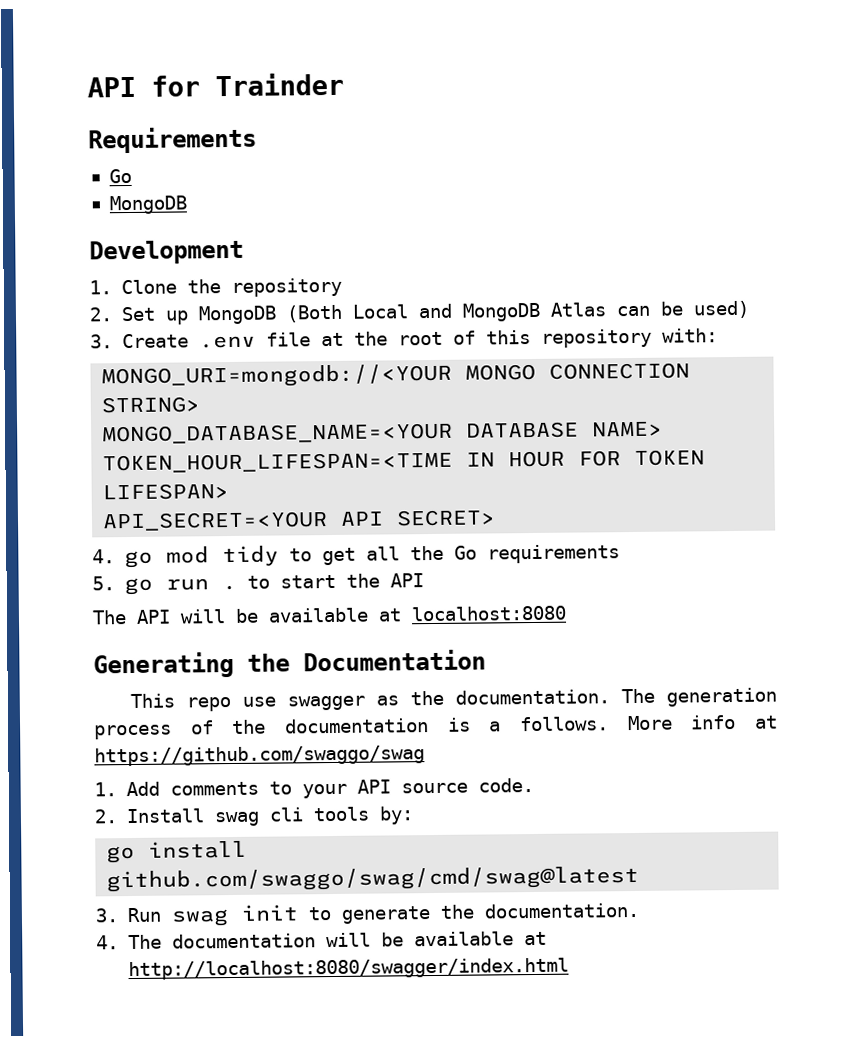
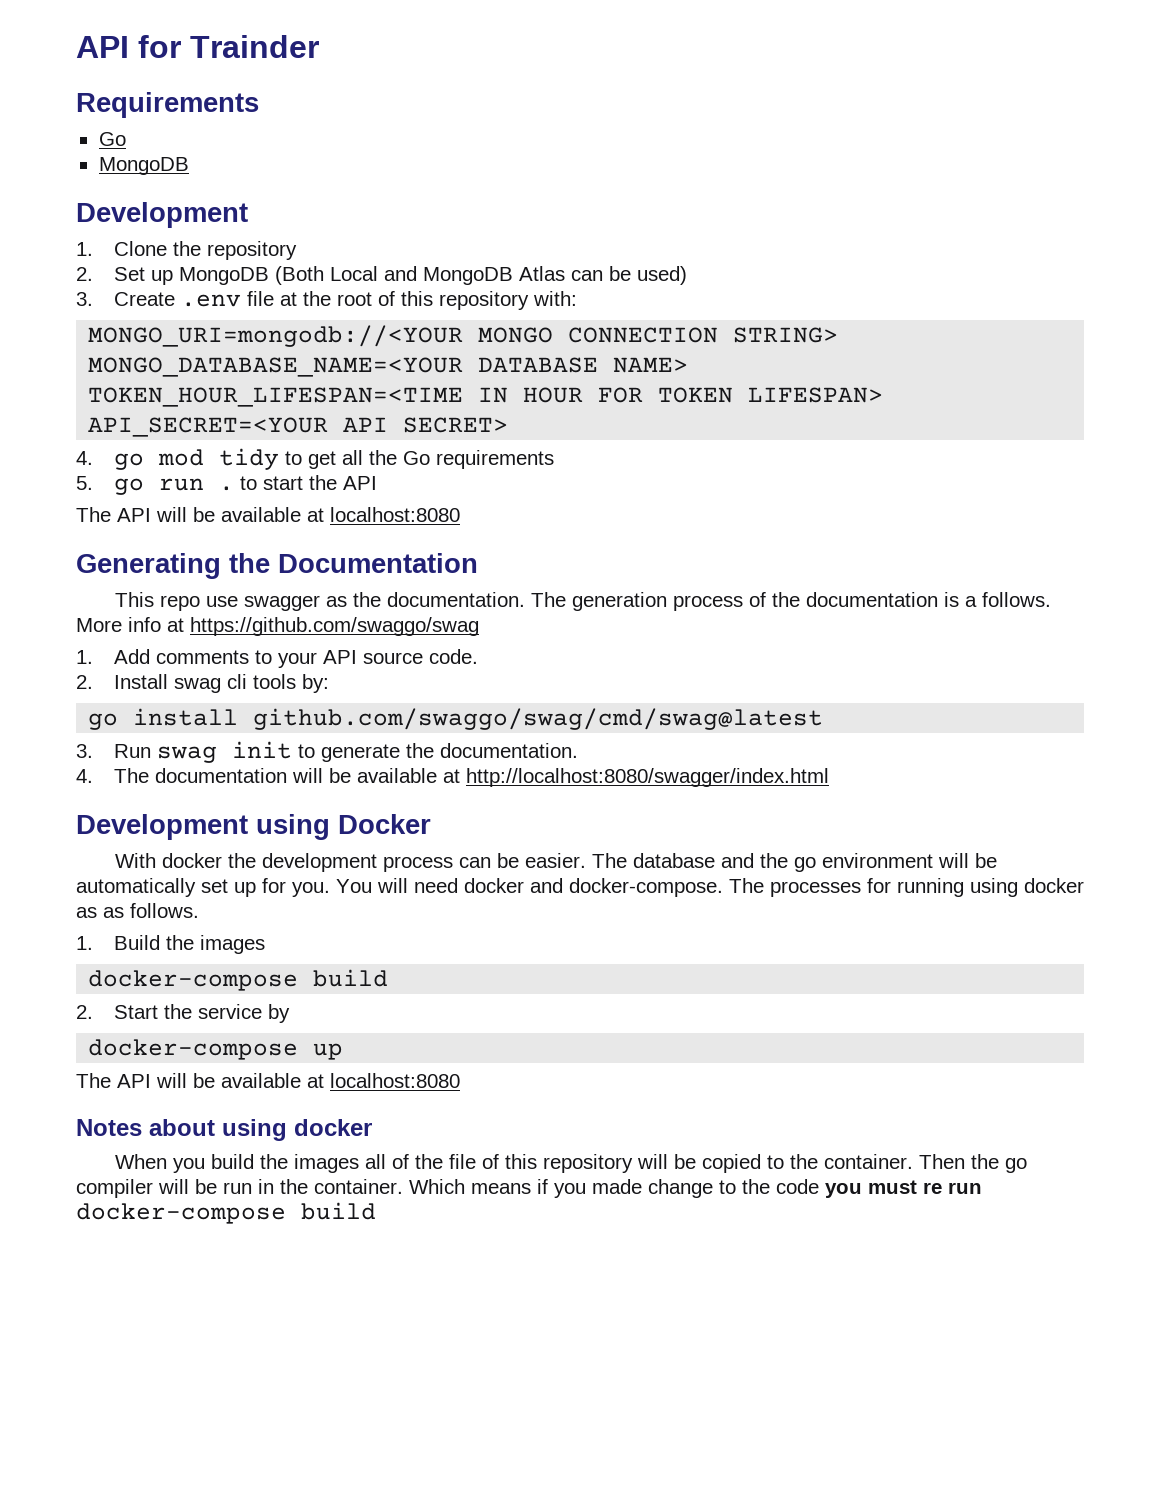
+ Development using Docker
+ With docker the development process can be easier. The database and the go environment will be automatically set up for you. You will need docker and docker-compose. The processes for running using docker as as follows.
+ 1. Build the images
+ docker-compose build
+ 2. Start the service by
+ docker-compose up
+ The API will be available at localhost:8080
+ Notes about using docker
+ When you build the images all of the file of this repository will be copied to the container. Then the go compiler will be run in the container. Which means if you made change to the code you must re run docker-compose build

